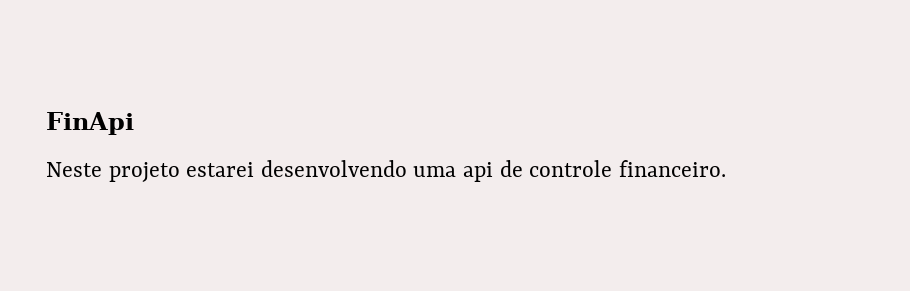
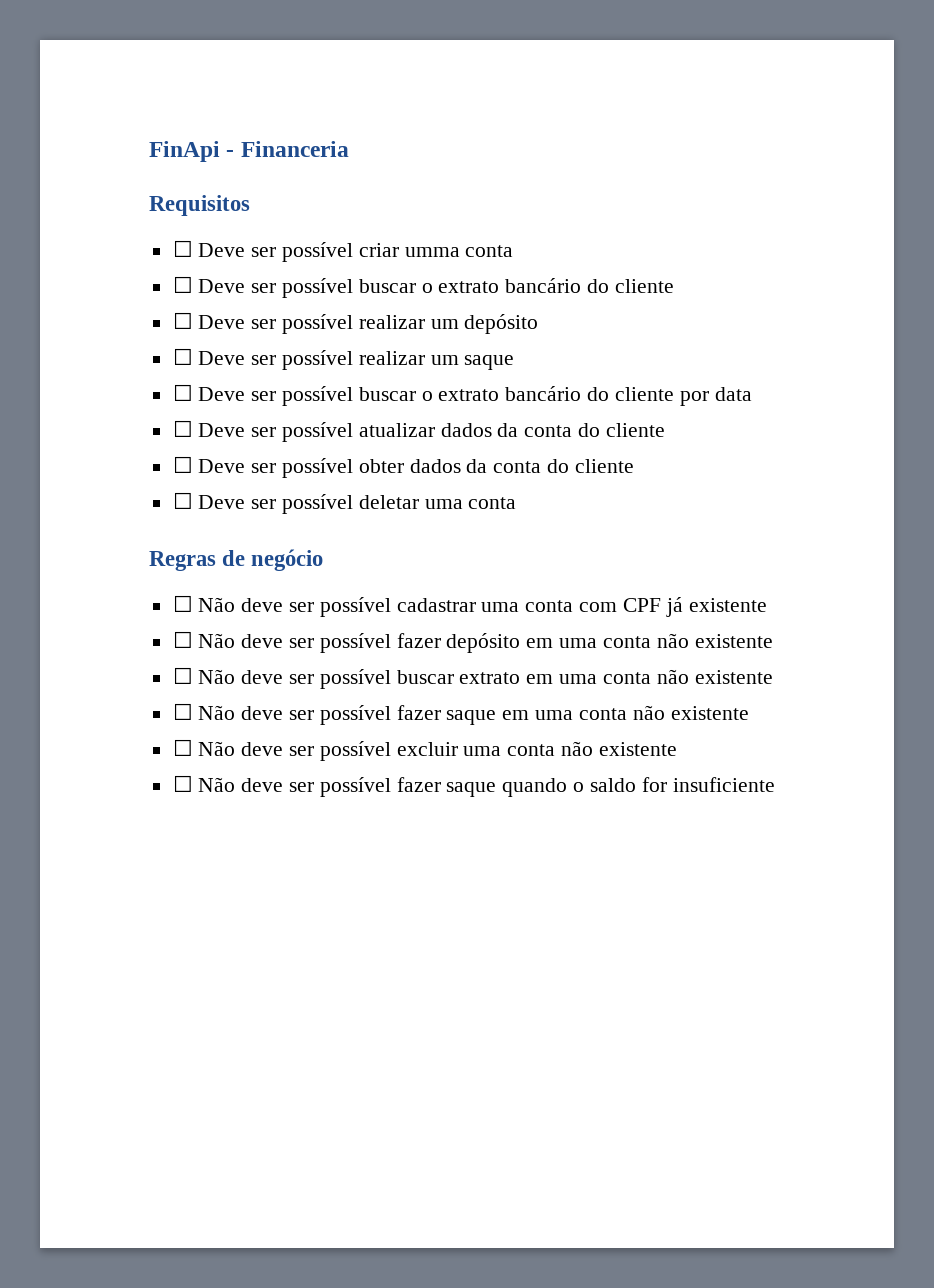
- FinApi
- Neste projeto estarei desenvolvendo uma api de controle financeiro.
+ FinApi - Financeria
+ Requisitos
+ ☐ Deve ser possível criar umma conta
+ ☐ Deve ser possível buscar o extrato bancário do cliente
+ ☐ Deve ser possível realizar um depósito
+ ☐ Deve ser possível realizar um saque
+ ☐ Deve ser possível buscar o extrato bancário do cliente por data
+ ☐ Deve ser possível atualizar dados da conta do cliente
+ ☐ Deve ser possível obter dados da conta do cliente
+ ☐ Deve ser possível deletar uma conta
+ Regras de negócio
+ ☐ Não deve ser possível cadastrar uma conta com CPF já existente
+ ☐ Não deve ser possível fazer depósito em uma conta não existente
+ ☐ Não deve ser possível buscar extrato em uma conta não existente
+ ☐ Não deve ser possível fazer saque em uma conta não existente
+ ☐ Não deve ser possível excluir uma conta não existente
+ ☐ Não deve ser possível fazer saque quando o saldo for insuficiente

